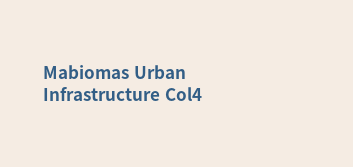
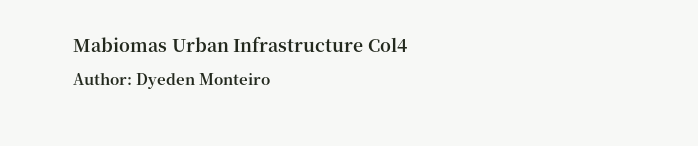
+ Author: Dyeden Monteiro

